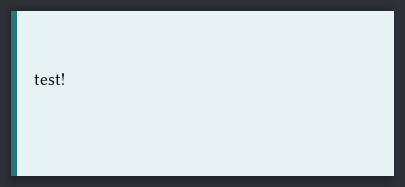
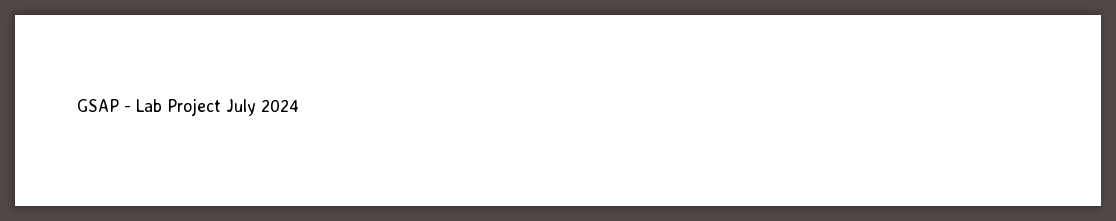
- test!
+ GSAP - Lab Project July 2024

